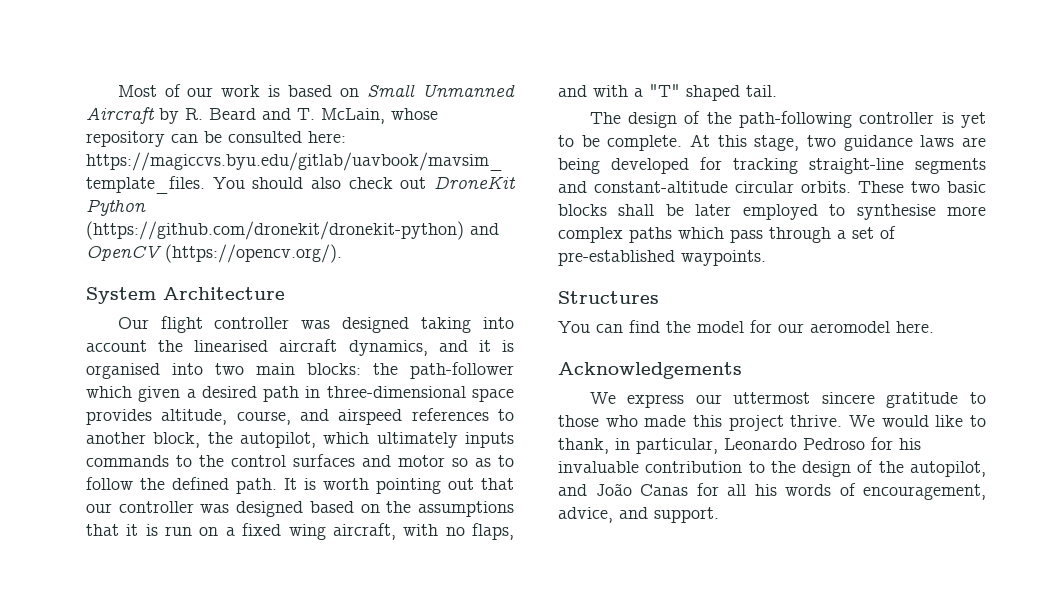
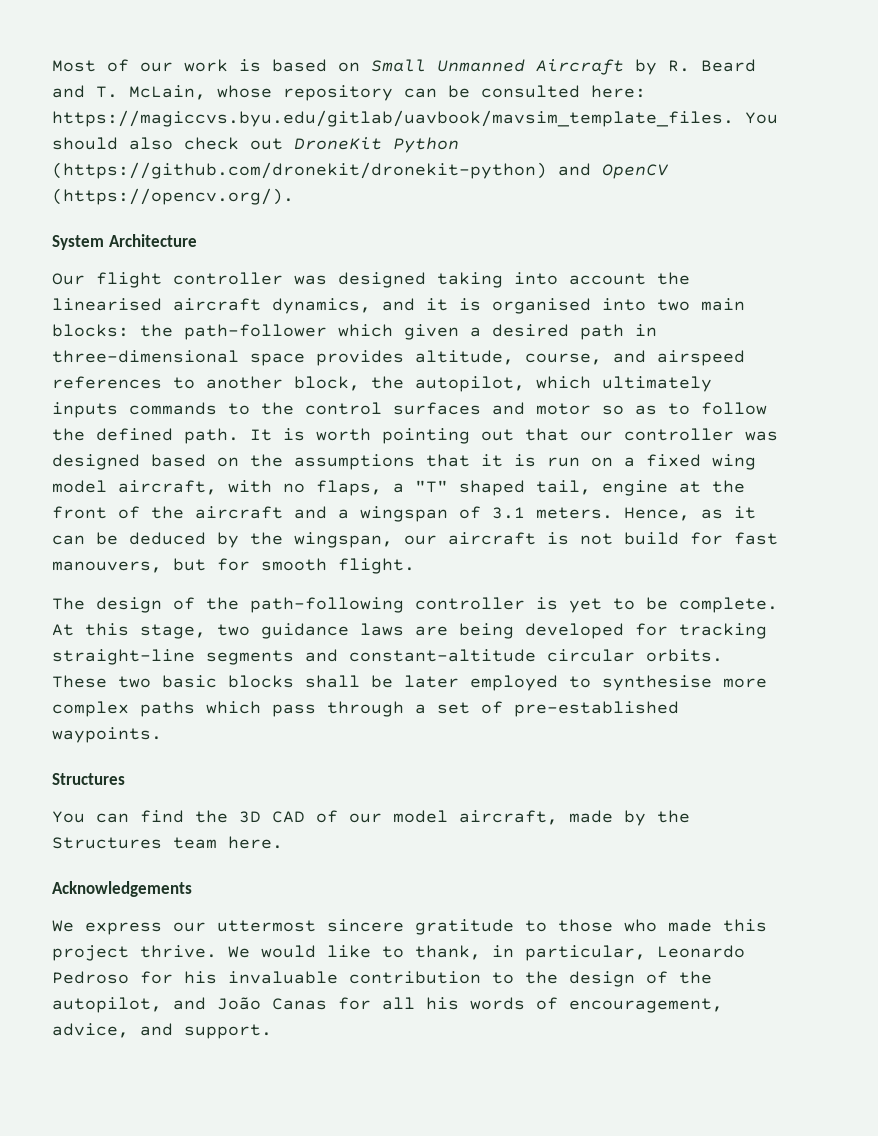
- It is worth pointing out that our controller was designed based on the assumptions that it is run on a fixed wing aircraft, with no flaps, and with a "T" shaped tail.
+ It is worth pointing out that our controller was designed based on the assumptions that it is run on a fixed wing model aircraft, with no flaps, a "T" shaped tail, engine at the front of the aircraft and a wingspan of 3.1 meters. Hence, as it can be deduced by the wingspan, our aircraft is not build for fast manouvers, but for smooth flight.
- You can find the model for our aeromodel here.
+ You can find the 3D CAD of our model aircraft, made by the Structures team here.

